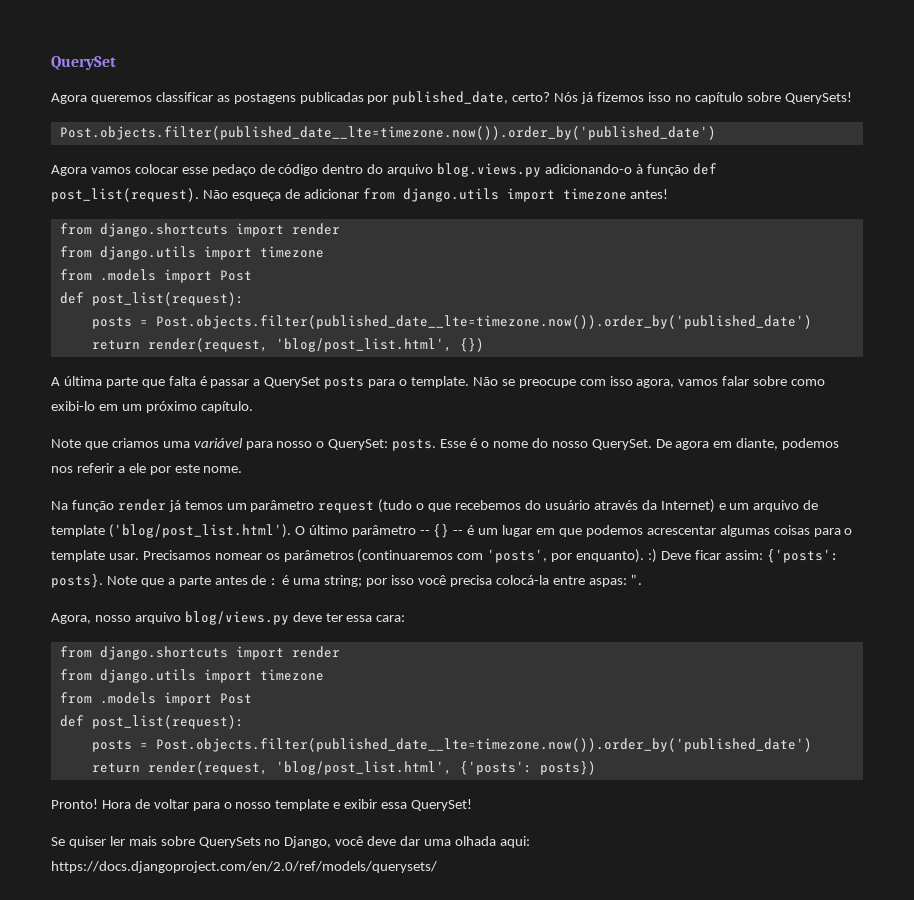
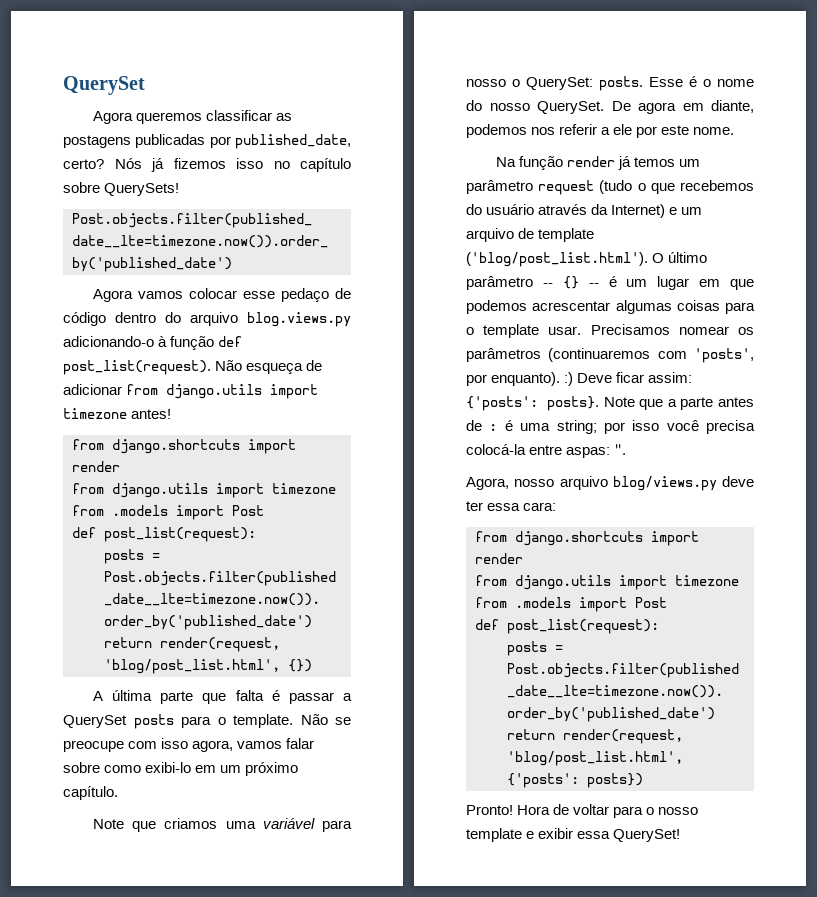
- Se quiser ler mais sobre QuerySets no Django, você deve dar uma olhada aqui: https://docs.djangoproject.com/en/2.0/ref/models/querysets/

